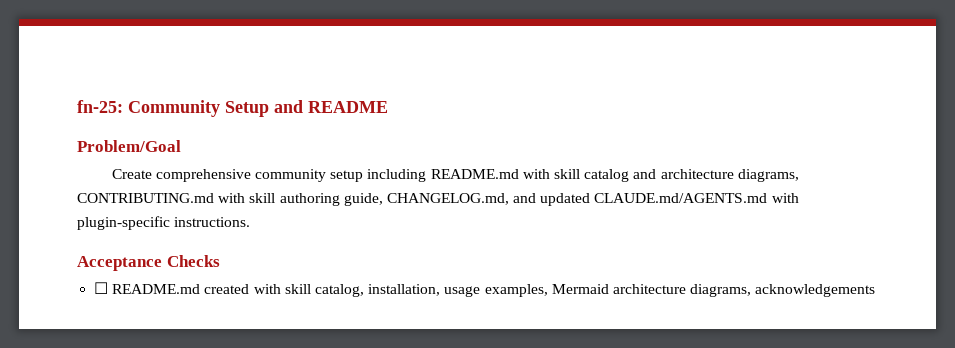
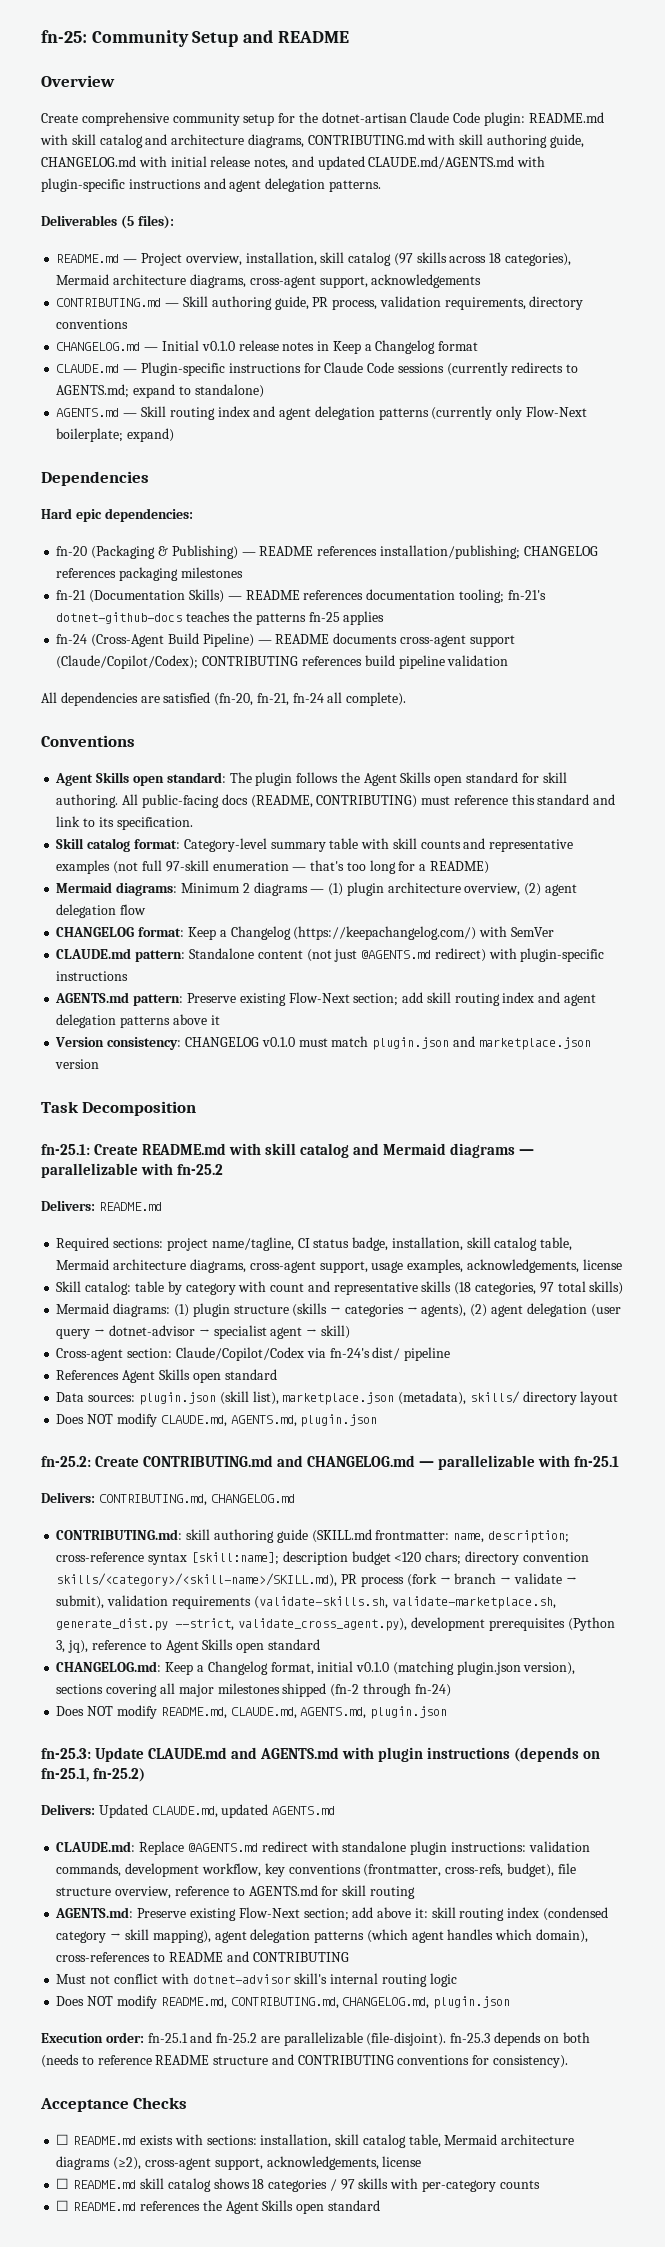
- Problem/Goal
+ Overview
- Create comprehensive community setup including README.md with skill catalog and architecture diagrams, CONTRIBUTING.md with skill authoring guide, CHANGELOG.md, and updated CLAUDE.md/AGENTS.md with plugin-specific instructions.
+ Create comprehensive community setup for the dotnet-artisan Claude Code plugin: README.md with skill catalog and architecture diagrams, CONTRIBUTING.md with skill authoring guide, CHANGELOG.md with initial release notes, and updated CLAUDE.md/AGENTS.md with plugin-specific instructions and agent delegation patterns.
+ Deliverables (5 files):
+ README.md — Project overview, installation, skill catalog (97 skills across 18 categories), Mermaid architecture diagrams, cross-agent support, acknowledgements
+ CONTRIBUTING.md — Skill authoring guide, PR process, validation requirements, directory conventions
+ CHANGELOG.md — Initial v0.1.0 release notes in Keep a Changelog format
+ CLAUDE.md — Plugin-specific instructions for Claude Code sessions (currently redirects to AGENTS.md; expand to standalone)
+ AGENTS.md — Skill routing index and agent delegation patterns (currently only Flow-Next boilerplate; expand)
+ Dependencies
+ Hard epic dependencies:
+ fn-20 (Packaging & Publishing) — README references installation/publishing; CHANGELOG references packaging milestones
+ fn-21 (Documentation Skills) — README references documentation tooling; fn-21's dotnet-github-docs teaches the patterns fn-25 applies
+ fn-24 (Cross-Agent Build Pipeline) — README documents cross-agent support (Claude/Copilot/Codex); CONTRIBUTING references build pipeline validation
+ All dependencies are satisfied (fn-20, fn-21, fn-24 all complete).
+ Conventions
+ Agent Skills open standard: The plugin follows the Agent Skills open standard for skill authoring. All public-facing docs (README, CONTRIBUTING) must reference this standard and link to its specification.
+ Skill catalog format: Category-level summary table with skill counts and representative examples (not full 97-skill enumeration — that's too long for a README)
+ Mermaid diagrams: Minimum 2 diagrams — (1) plugin architecture overview, (2) agent delegation flow
+ CHANGELOG format: Keep a Changelog (https://keepachangelog.com/) with SemVer
+ CLAUDE.md pattern: Standalone content (not just @AGENTS.md redirect) with plugin-specific instructions
+ AGENTS.md pattern: Preserve existing Flow-Next section; add skill routing index and agent delegation patterns above it
+ Version consistency: CHANGELOG v0.1.0 must match plugin.json and marketplace.json version
+ Task Decomposition
+ fn-25.1: Create README.md with skill catalog and Mermaid diagrams — parallelizable with fn-25.2
+ Delivers: README.md
+ Required sections: project name/tagline, CI status badge, installation, skill catalog table, Mermaid architecture diagrams, cross-agent support, usage examples, acknowledgements, license
+ Skill catalog: table by category with count and representative skills (18 categories, 97 total skills)
+ Mermaid diagrams: (1) plugin structure (skills → categories → agents), (2) agent delegation (user query → dotnet-advisor → specialist agent → skill)
+ Cross-agent section: Claude/Copilot/Codex via fn-24's dist/ pipeline
+ References Agent Skills open standard
+ Data sources: plugin.json (skill list), marketplace.json (metadata), skills/ directory layout
+ Does NOT modify CLAUDE.md, AGENTS.md, plugin.json
+ fn-25.2: Create CONTRIBUTING.md and CHANGELOG.md — parallelizable with fn-25.1
+ Delivers: CONTRIBUTING.md, CHANGELOG.md
+ CONTRIBUTING.md: skill authoring guide (SKILL.md frontmatter: name, description; cross-reference syntax [skill:name]; description budget <120 chars; directory convention skills/<category>/<skill-name>/SKILL.md), PR process (fork → branch → validate → submit), validation requirements (validate-skills.sh, validate-marketplace.sh, generate_dist.py --strict, validate_cross_agent.py), development prerequisites (Python 3, jq), reference to Agent Skills open standard
+ CHANGELOG.md: Keep a Changelog format, initial v0.1.0 (matching plugin.json version), sections covering all major milestones shipped (fn-2 through fn-24)
+ Does NOT modify README.md, CLAUDE.md, AGENTS.md, plugin.json
+ fn-25.3: Update CLAUDE.md and AGENTS.md with plugin instructions (depends on fn-25.1, fn-25.2)
+ Delivers: Updated CLAUDE.md, updated AGENTS.md
+ CLAUDE.md: Replace @AGENTS.md redirect with standalone plugin instructions: validation commands, development workflow, key conventions (frontmatter, cross-refs, budget), file structure overview, reference to AGENTS.md for skill routing
+ AGENTS.md: Preserve existing Flow-Next section; add above it: skill routing index (condensed category → skill mapping), agent delegation patterns (which agent handles which domain), cross-references to README and CONTRIBUTING
+ Must not conflict with dotnet-advisor skill's internal routing logic
+ Does NOT modify README.md, CONTRIBUTING.md, CHANGELOG.md, plugin.json
+ Execution order: fn-25.1 and fn-25.2 are parallelizable (file-disjoint). fn-25.3 depends on both (needs to reference README structure and CONTRIBUTING conventions for consistency).
  Acceptance Checks
- ☐ README.md created with skill catalog, installation, usage examples, Mermaid architecture diagrams, acknowledgements
+ ☐ README.md exists with sections: installation, skill catalog table, Mermaid architecture diagrams (≥2), cross-agent support, acknowledgements, license
+ ☐ README.md skill catalog shows 18 categories / 97 skills with per-category counts
+ ☐ README.md references the Agent Skills open standard

